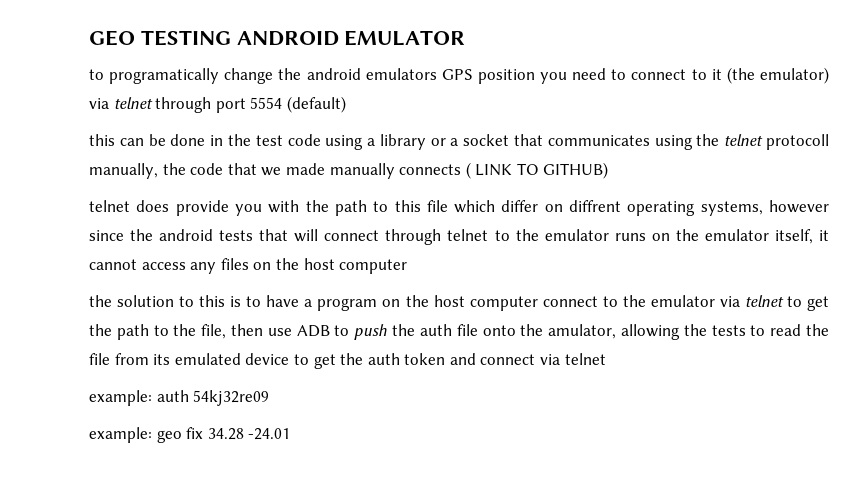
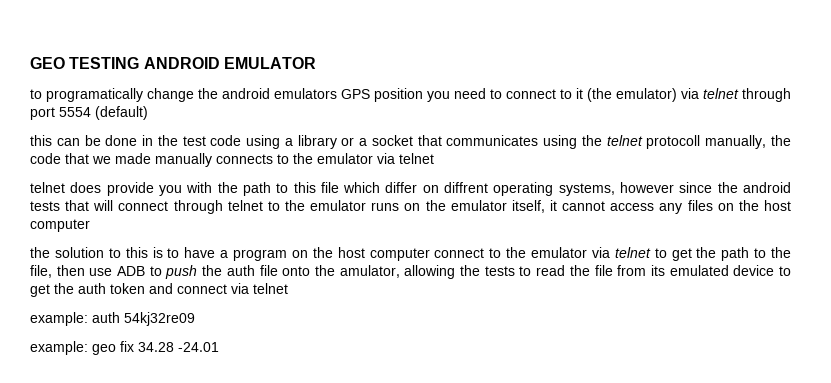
- this can be done in the test code using a library or a socket that communicates using the telnet protocoll manually, the code that we made manually connects ( LINK TO GITHUB)
+ this can be done in the test code using a library or a socket that communicates using the telnet protocoll manually, the code that we made manually connects to the emulator via telnet

